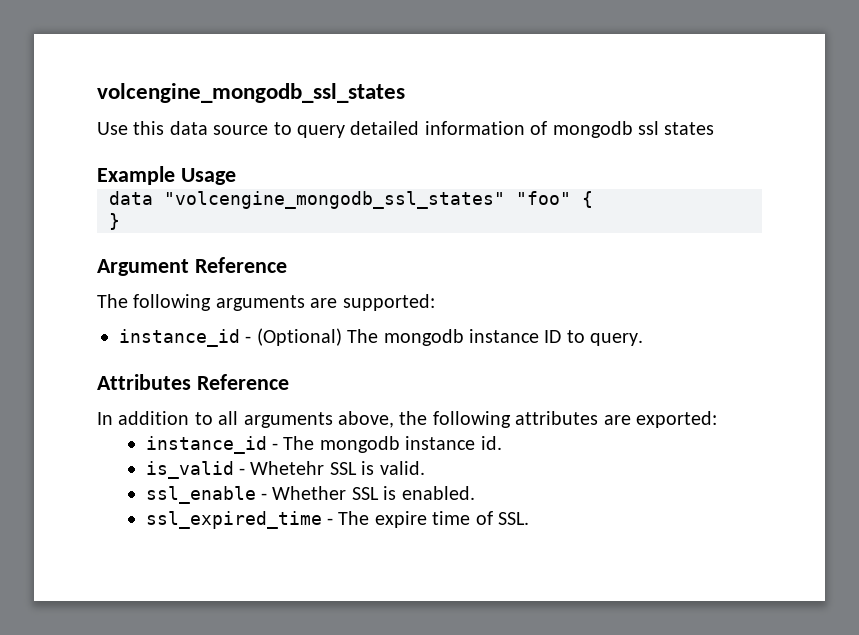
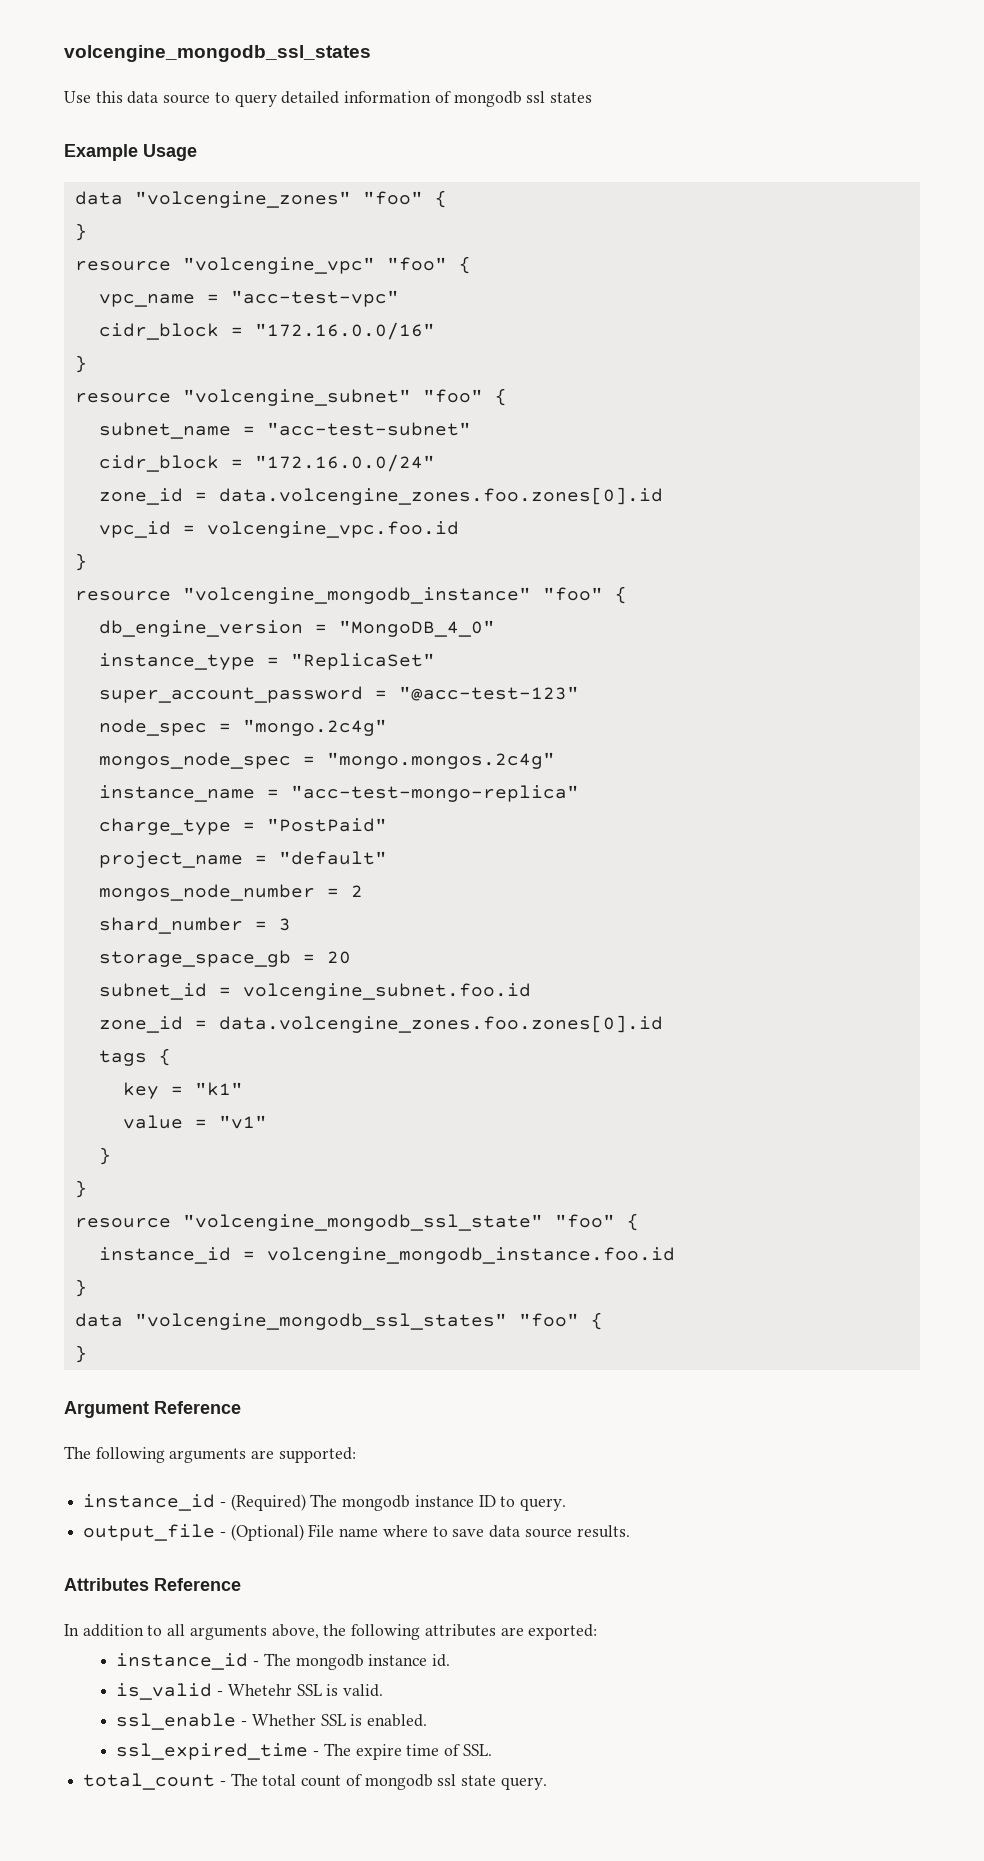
+ data "volcengine_zones" "foo" {
+ }
+ resource "volcengine_vpc" "foo" {
+ vpc_name = "acc-test-vpc"
+ cidr_block = "172.16.0.0/16"
+ }
+ resource "volcengine_subnet" "foo" {
+ subnet_name = "acc-test-subnet"
+ cidr_block = "172.16.0.0/24"
+ zone_id = data.volcengine_zones.foo.zones[0].id
+ vpc_id = volcengine_vpc.foo.id
+ }
+ resource "volcengine_mongodb_instance" "foo" {
+ db_engine_version = "MongoDB_4_0"
+ instance_type = "ReplicaSet"
+ super_account_password = "@acc-test-123"
+ node_spec = "mongo.2c4g"
+ mongos_node_spec = "mongo.mongos.2c4g"
+ instance_name = "acc-test-mongo-replica"
+ charge_type = "PostPaid"
+ project_name = "default"
+ mongos_node_number = 2
+ shard_number = 3
+ storage_space_gb = 20
+ subnet_id = volcengine_subnet.foo.id
+ zone_id = data.volcengine_zones.foo.zones[0].id
+ tags {
+ key = "k1"
+ value = "v1"
+ }
+ }
+ resource "volcengine_mongodb_ssl_state" "foo" {
+ instance_id = volcengine_mongodb_instance.foo.id
+ }
- instance_id - (Optional) The mongodb instance ID to query.
+ instance_id - (Required) The mongodb instance ID to query.
+ output_file - (Optional) File name where to save data source results.
+ total_count - The total count of mongodb ssl state query.

